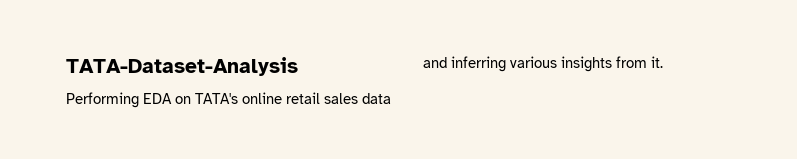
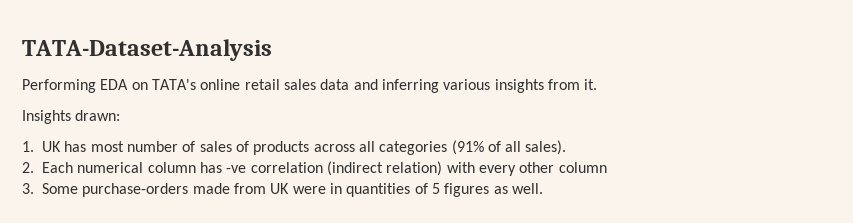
+ Insights drawn:
+ 1. UK has most number of sales of products across all categories (91% of all sales).
+ 2. Each numerical column has -ve correlation (indirect relation) with every other column
+ 3. Some purchase-orders made from UK were in quantities of 5 figures as well.

